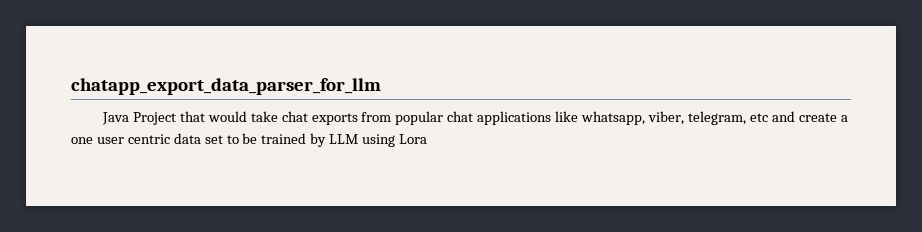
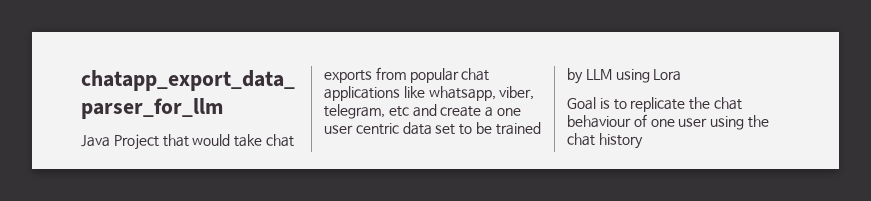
+ Goal is to replicate the chat behaviour of one user using the chat history

